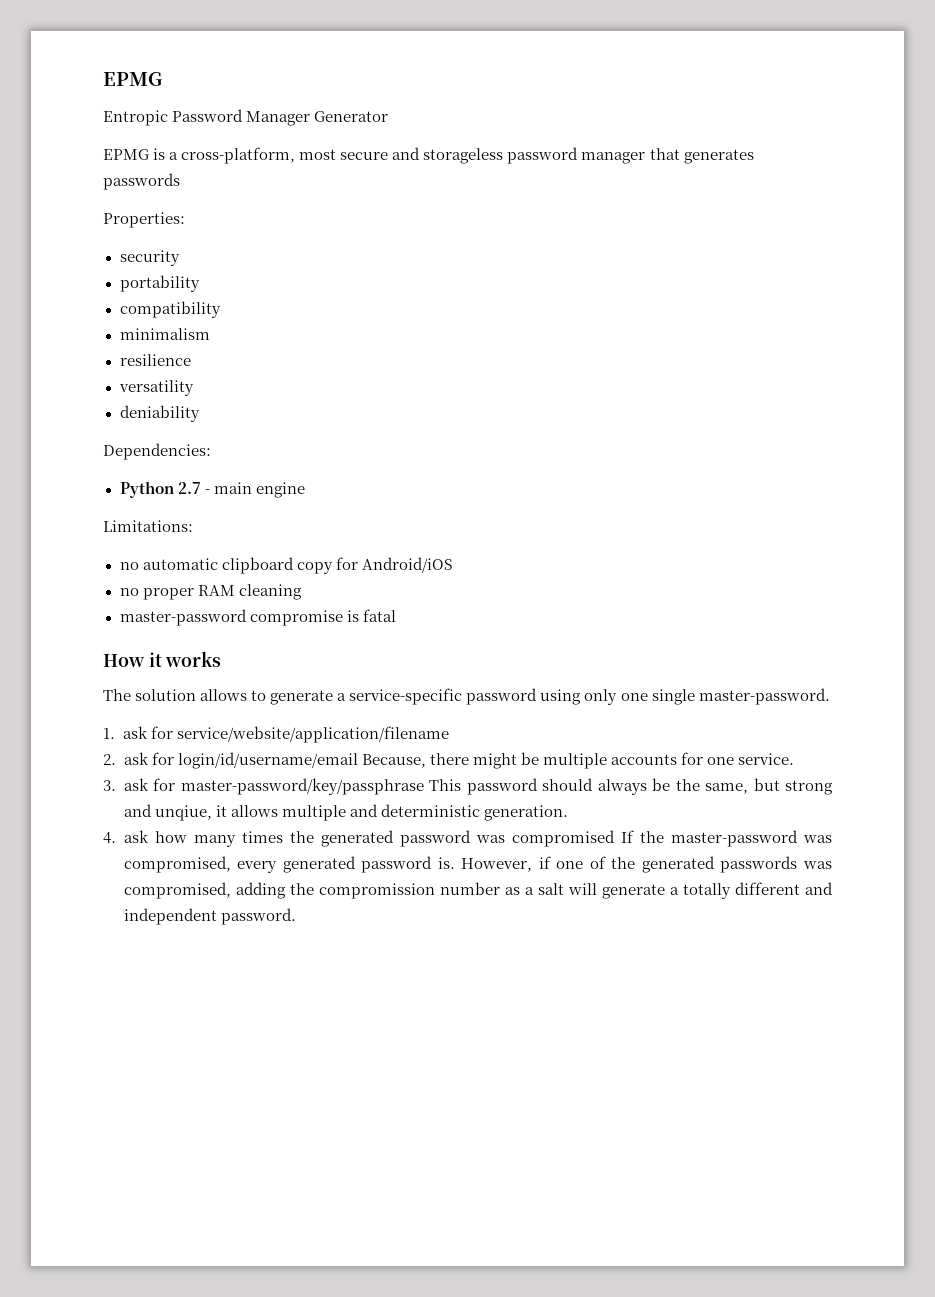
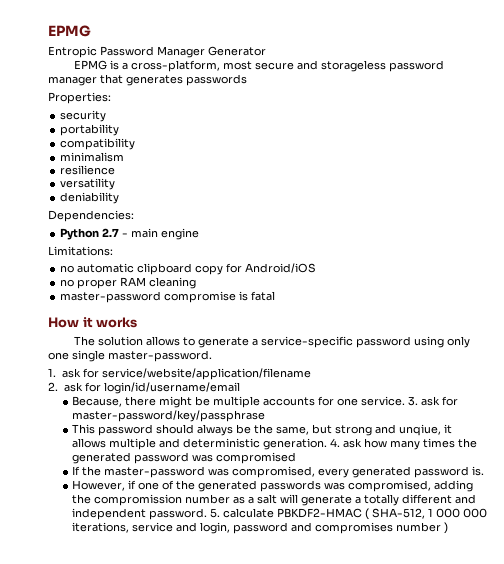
- 2. ask for login/id/username/email Because, there might be multiple accounts for one service.
- 3. ask for master-password/key/passphrase This password should always be the same, but strong and unqiue, it allows multiple and deterministic generation.
- 4. ask how many times the generated password was compromised If the master-password was compromised, every generated password is. However, if one of the generated passwords was compromised, adding the compromission number as a salt will generate a totally different and independent password.
+ 2. ask for login/id/username/email
+ Because, there might be multiple accounts for one service. 3. ask for master-password/key/passphrase
+ This password should always be the same, but strong and unqiue, it allows multiple and deterministic generation. 4. ask how many times the generated password was compromised
+ If the master-password was compromised, every generated password is.
+ However, if one of the generated passwords was compromised, adding the compromission number as a salt will generate a totally different and independent password.
+ 5. calculate PBKDF2-HMAC ( SHA-512, 1 000 000 iterations, service and login, password and compromises number )

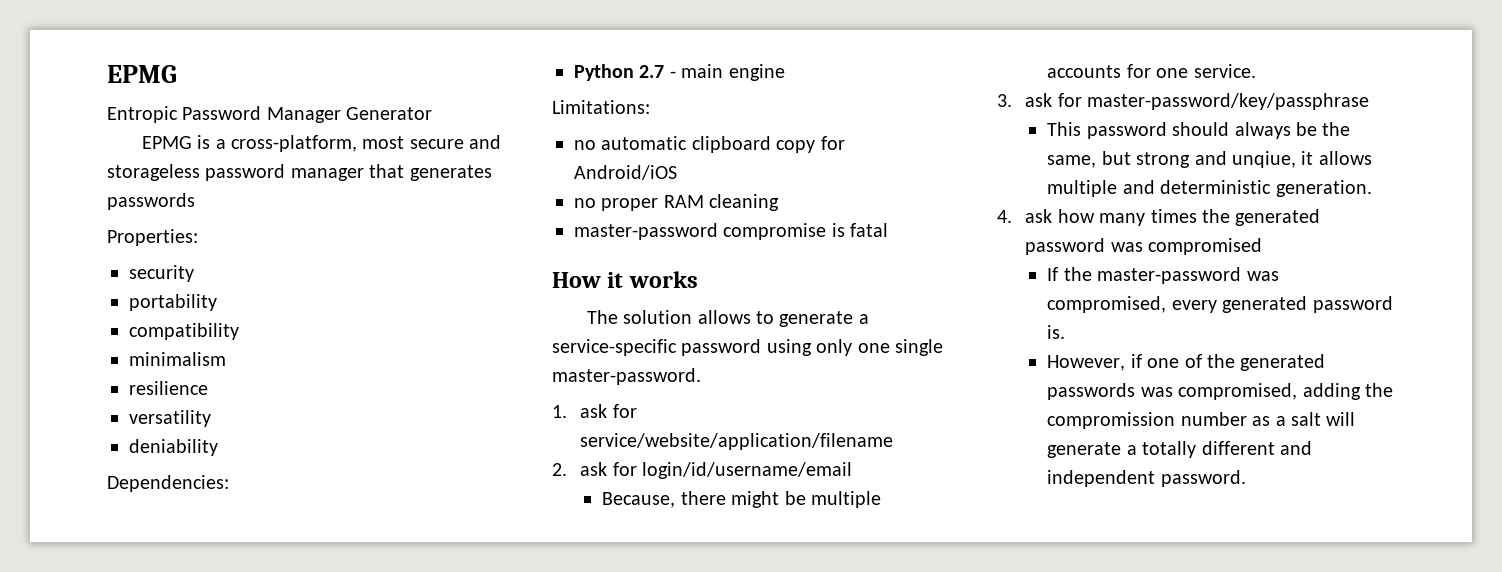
- Because, there might be multiple accounts for one service. 3. ask for master-password/key/passphrase
+ Because, there might be multiple accounts for one service.
+ 3. ask for master-password/key/passphrase
- This password should always be the same, but strong and unqiue, it allows multiple and deterministic generation. 4. ask how many times the generated password was compromised
+ This password should always be the same, but strong and unqiue, it allows multiple and deterministic generation.
+ 4. ask how many times the generated password was compromised
- 5. calculate PBKDF2-HMAC ( SHA-512, 1 000 000 iterations, service and login, password and compromises number )

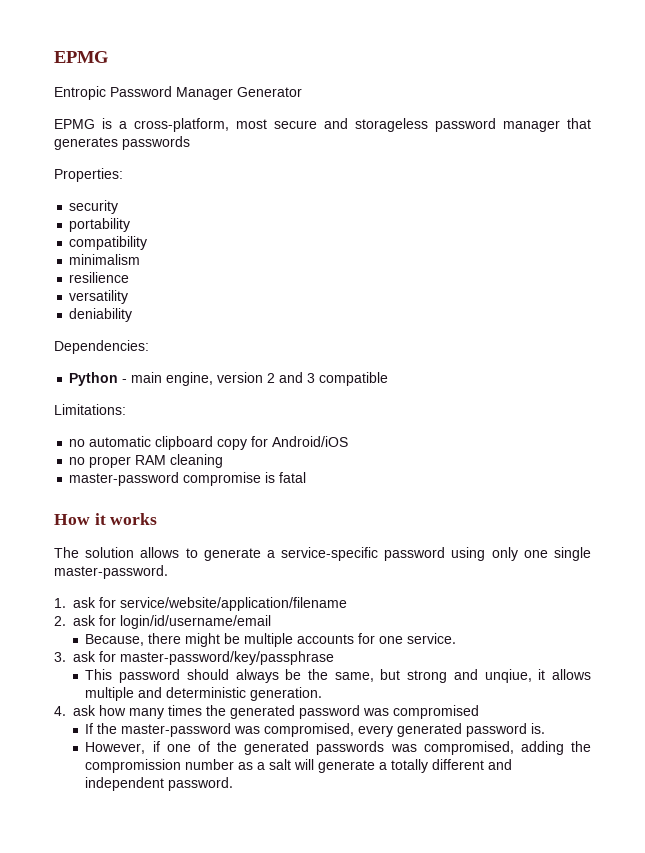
- Python 2.7 - main engine
+ Python - main engine, version 2 and 3 compatible

